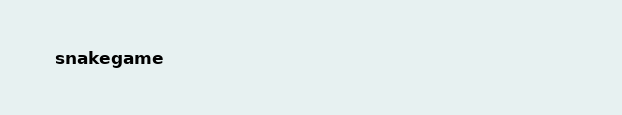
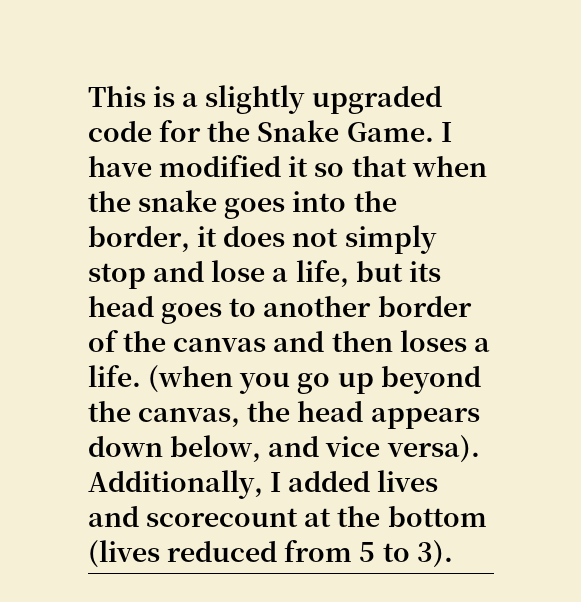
- snakegame
+ This is a slightly upgraded code for the Snake Game. I have modified it so that when the snake goes into the border, it does not simply stop and lose a life, but its head goes to another border of the canvas and then loses a life. (when you go up beyond the canvas, the head appears down below, and vice versa). Additionally, I added lives and scorecount at the bottom (lives reduced from 5 to 3).

